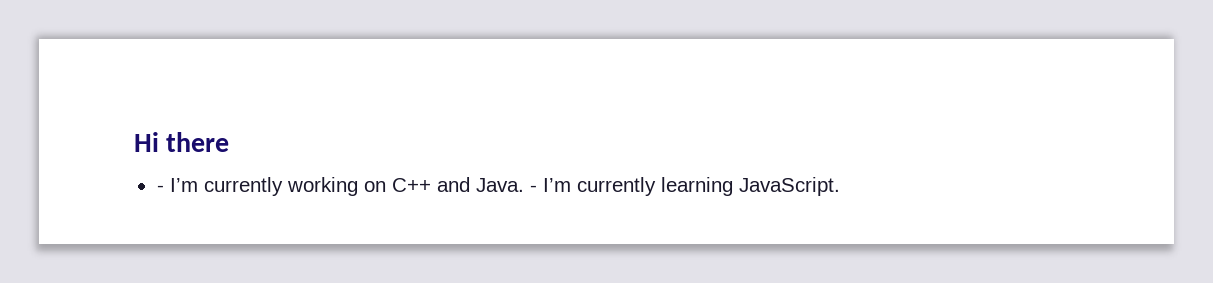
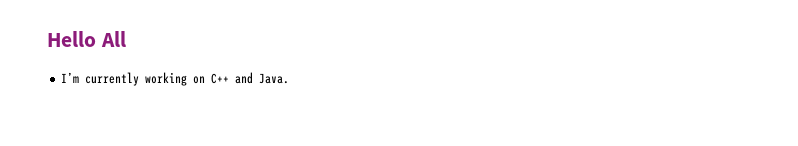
- Hi there
- - I’m currently working on C++ and Java. - I’m currently learning JavaScript.
+ Hello All
+ I’m currently working on C++ and Java.

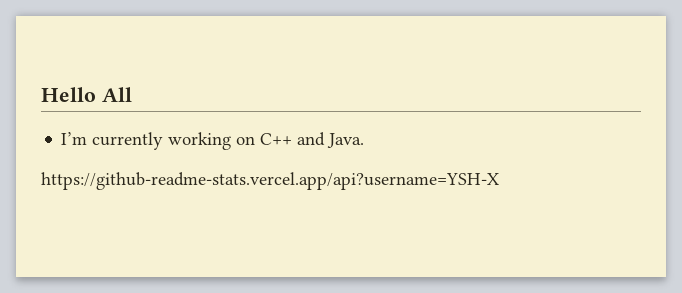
+ https://github-readme-stats.vercel.app/api?username=YSH-X

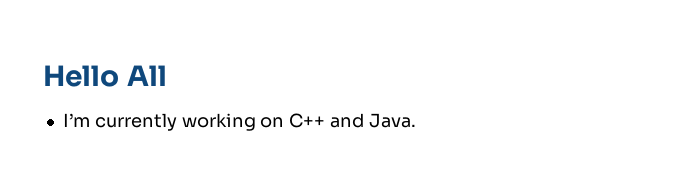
- https://github-readme-stats.vercel.app/api?username=YSH-X

